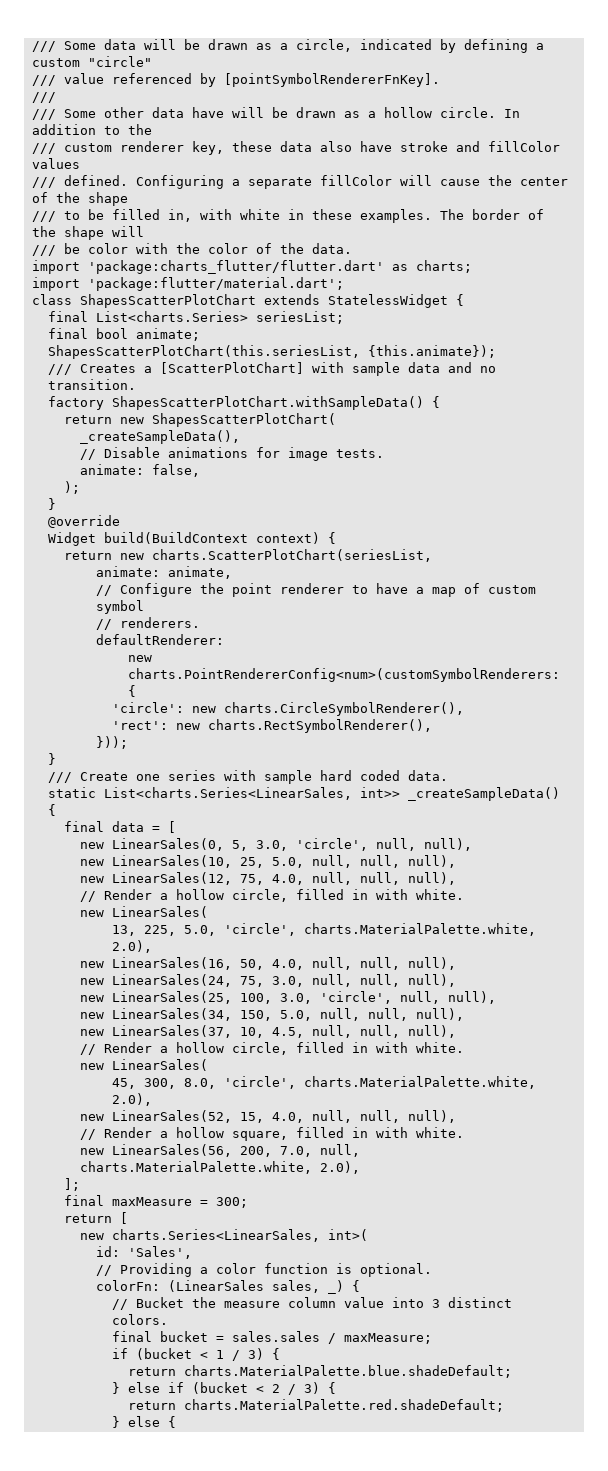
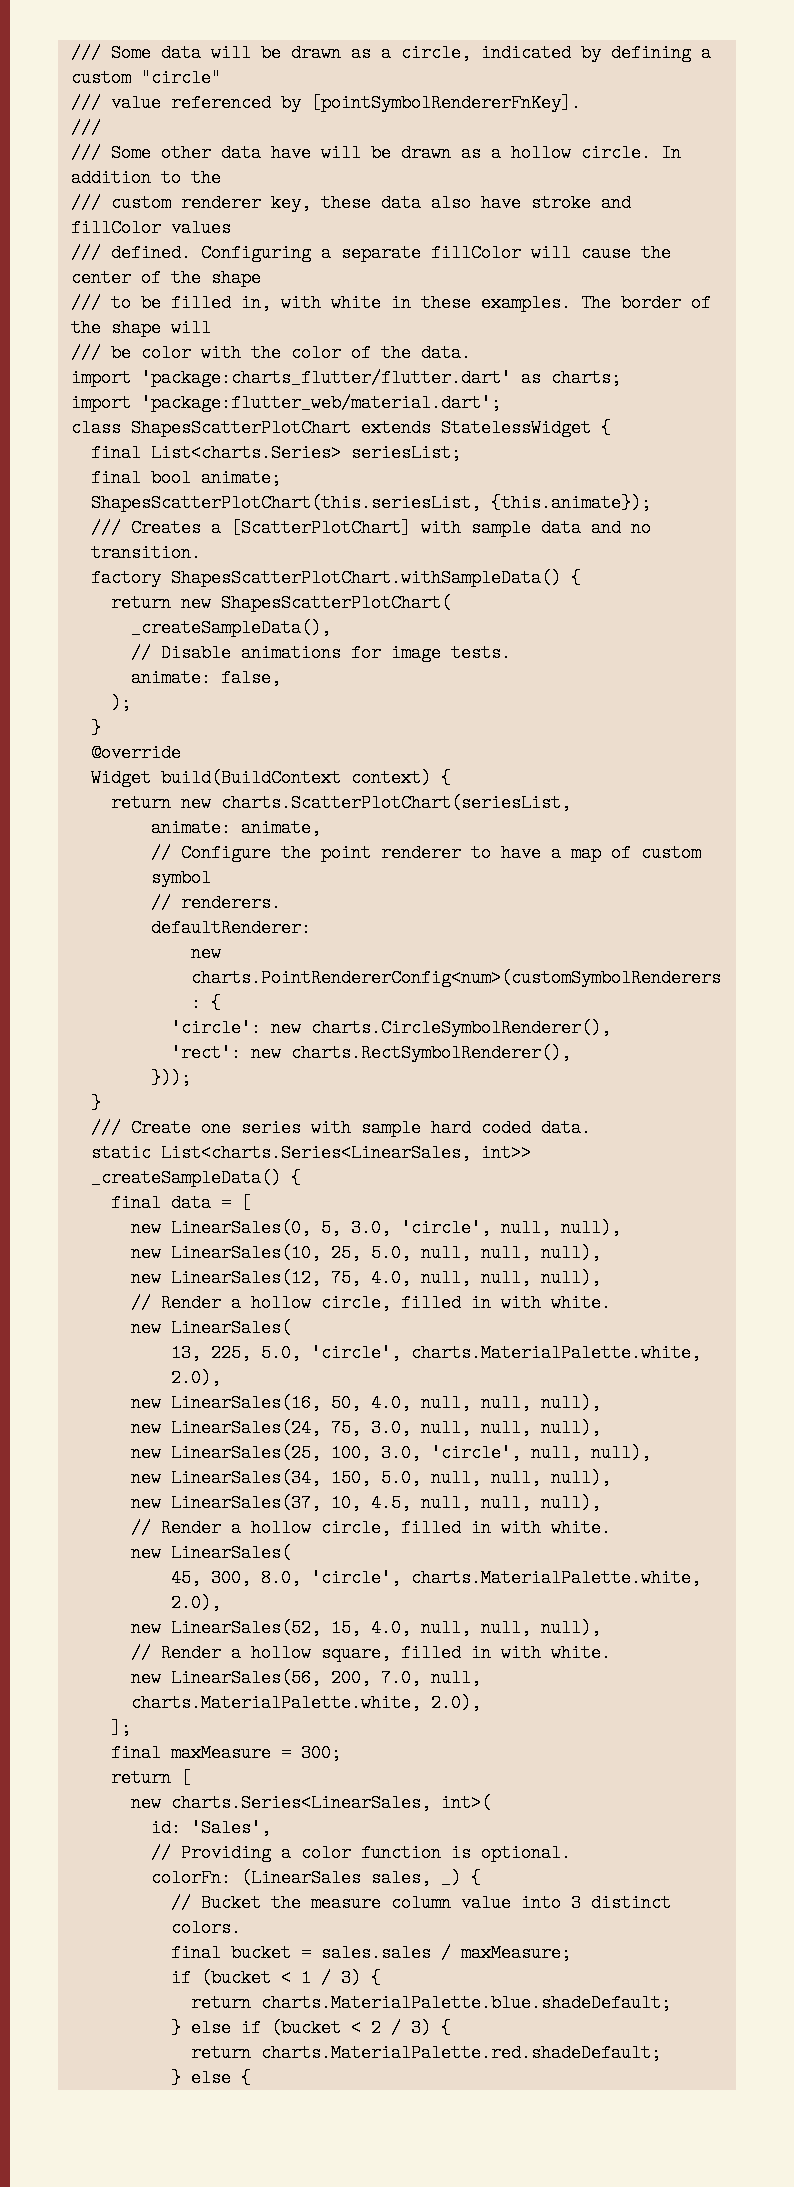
- import 'package:flutter/material.dart';
+ import 'package:flutter_web/material.dart';

